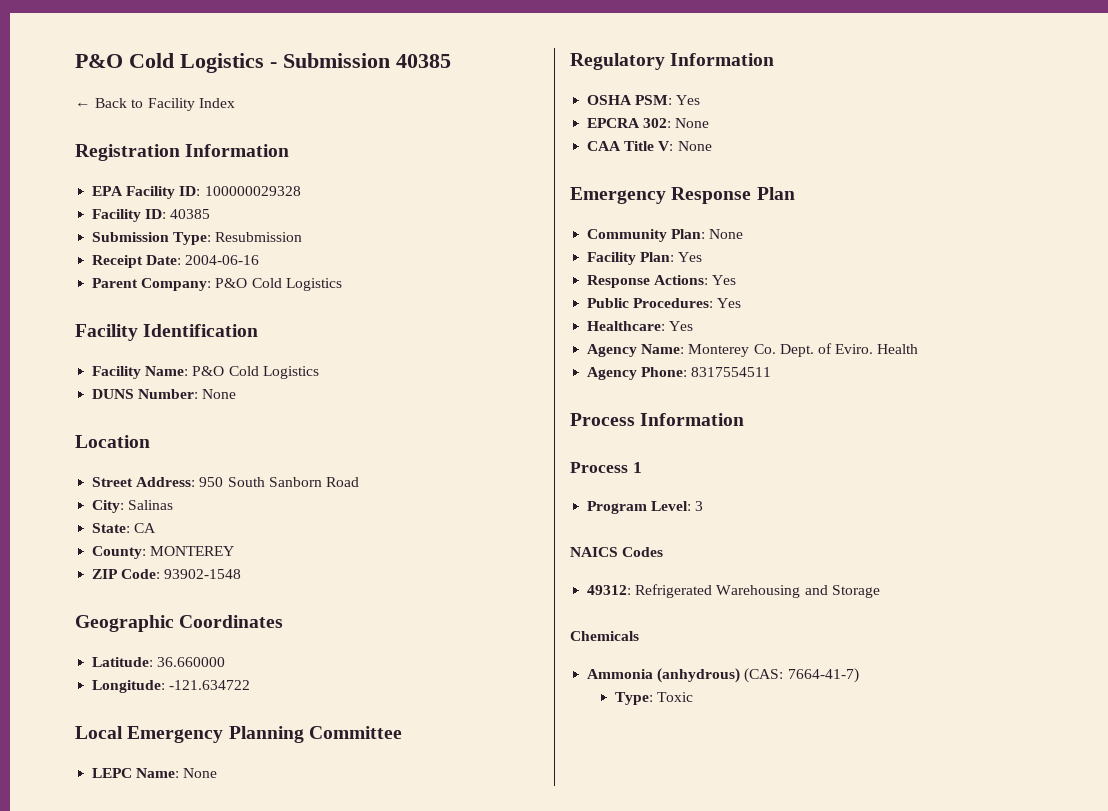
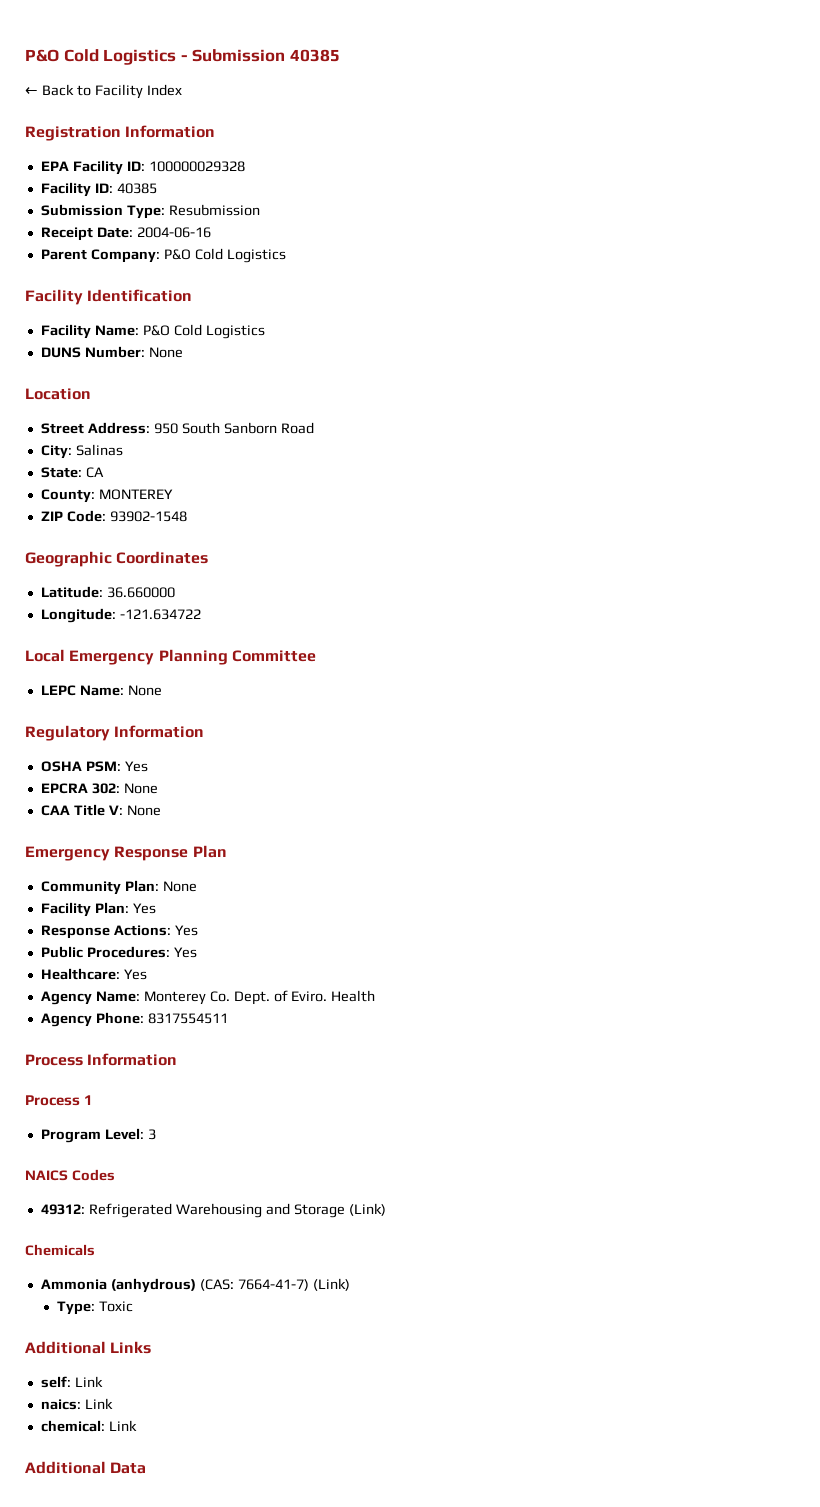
- 49312: Refrigerated Warehousing and Storage
+ 49312: Refrigerated Warehousing and Storage (Link)
- Ammonia (anhydrous) (CAS: 7664-41-7)
+ Ammonia (anhydrous) (CAS: 7664-41-7) (Link)
+ Additional Links
+ self: Link
+ naics: Link
+ chemical: Link
+ Additional Data

